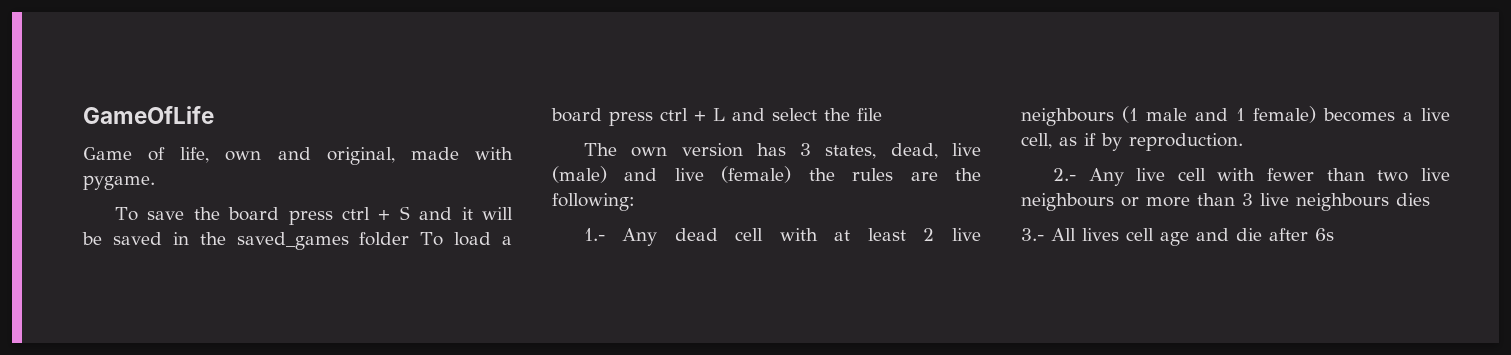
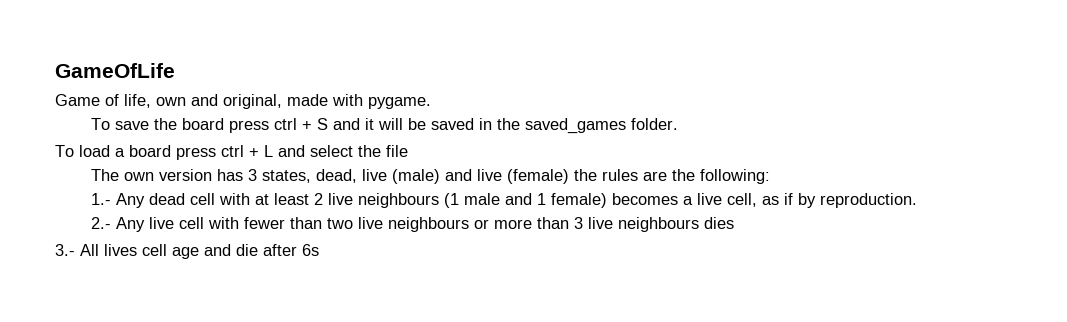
- To save the board press ctrl + S and it will be saved in the saved_games folder To load a board press ctrl + L and select the file
+ To save the board press ctrl + S and it will be saved in the saved_games folder.
+ To load a board press ctrl + L and select the file

